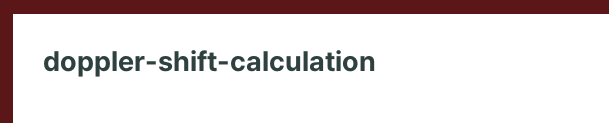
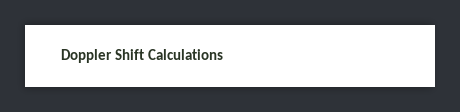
- doppler-shift-calculation
+ Doppler Shift Calculations

